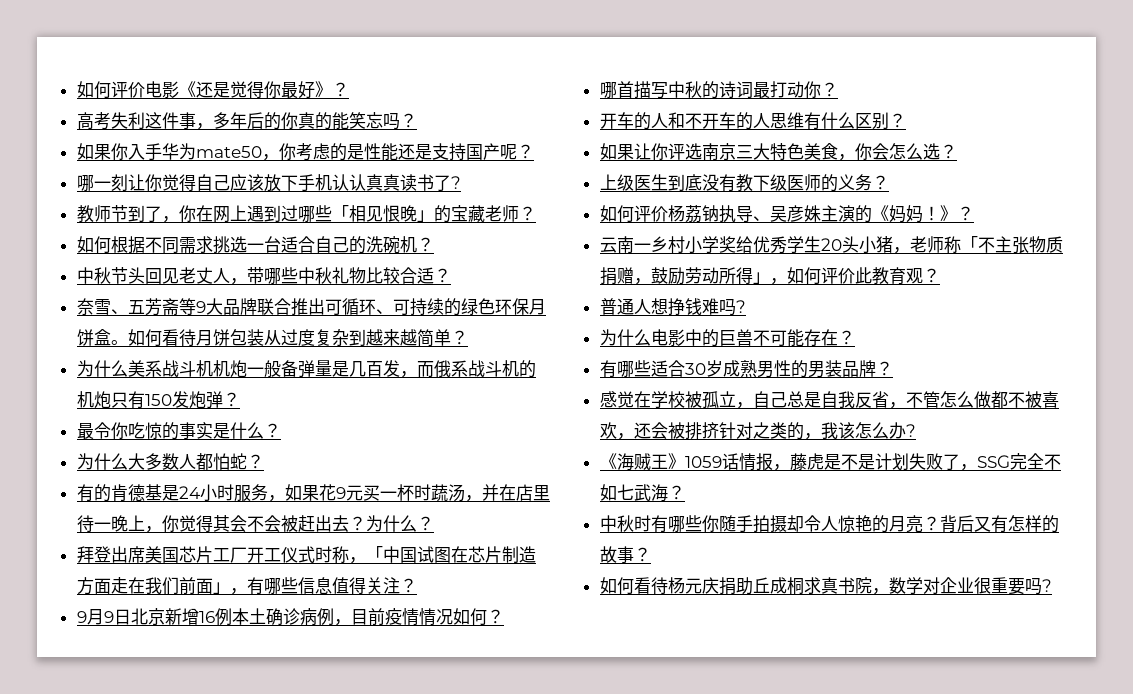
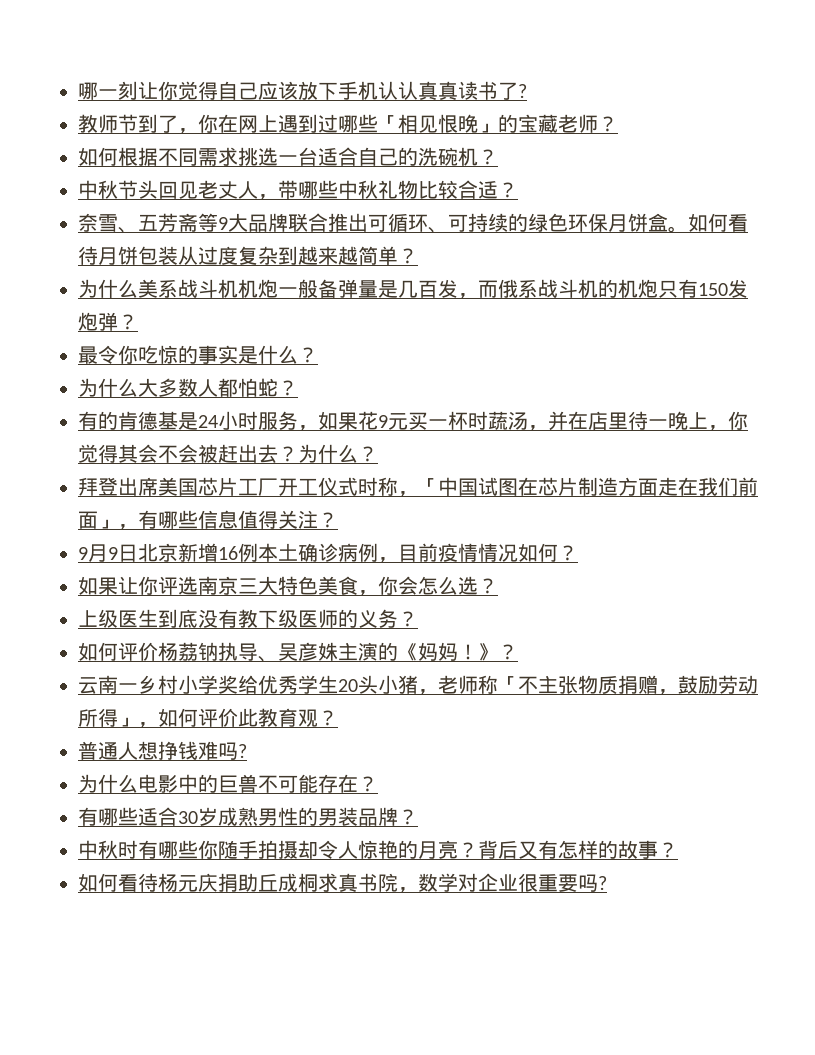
- 如何评价电影《还是觉得你最好》？
- 高考失利这件事，多年后的你真的能笑忘吗？
- 如果你入手华为mate50，你考虑的是性能还是支持国产呢？
- 哪首描写中秋的诗词最打动你？
- 开车的人和不开车的人思维有什么区别？
- 感觉在学校被孤立，自己总是自我反省，不管怎么做都不被喜欢，还会被排挤针对之类的，我该怎么办?
- 《海贼王》1059话情报，藤虎是不是计划失败了，SSG完全不如七武海？

